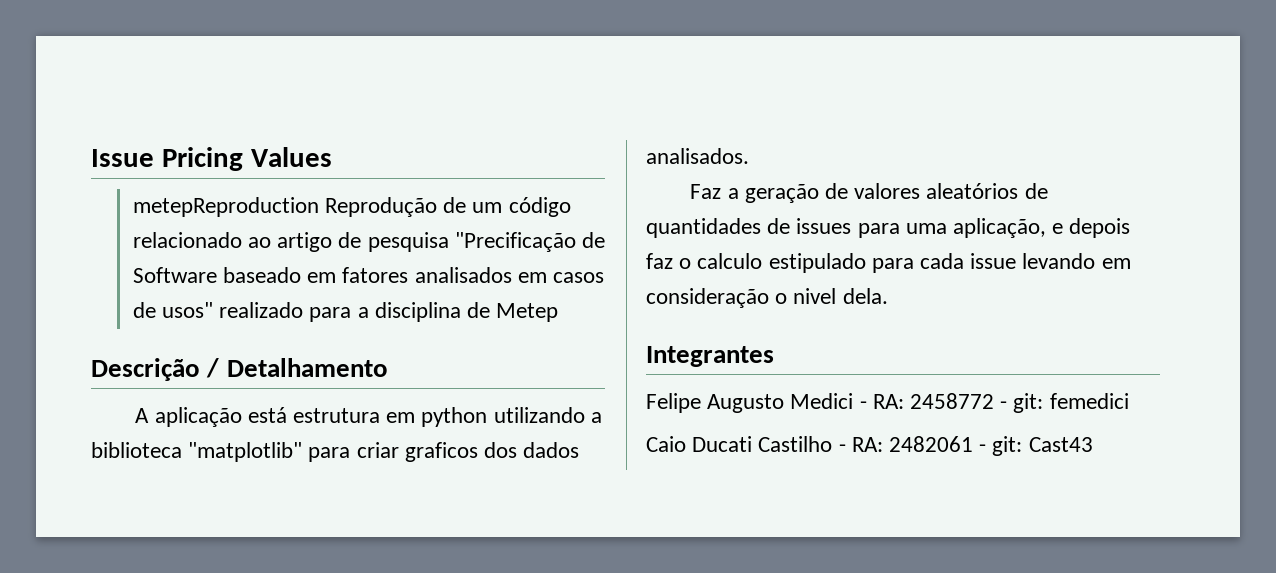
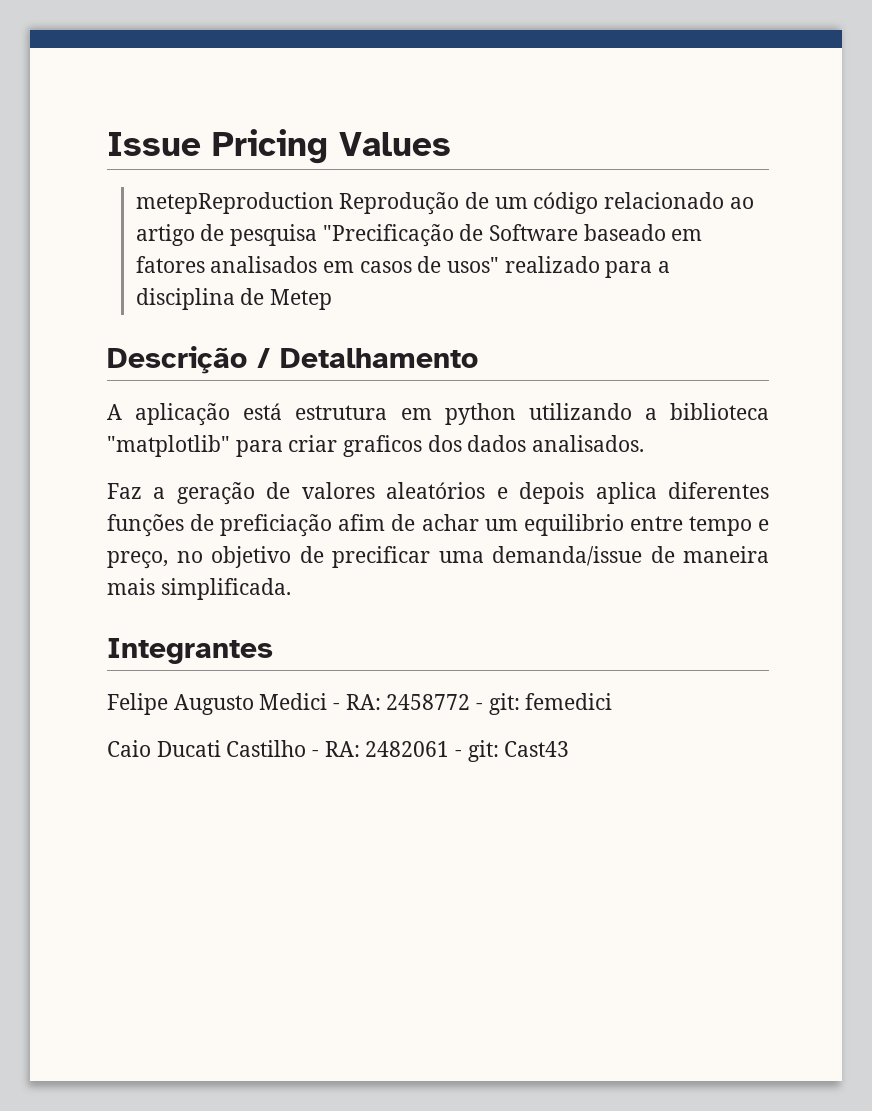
- Faz a geração de valores aleatórios de quantidades de issues para uma aplicação, e depois faz o calculo estipulado para cada issue levando em consideração o nivel dela.
+ Faz a geração de valores aleatórios e depois aplica diferentes funções de preficiação afim de achar um equilibrio entre tempo e preço, no objetivo de precificar uma demanda/issue de maneira mais simplificada.

